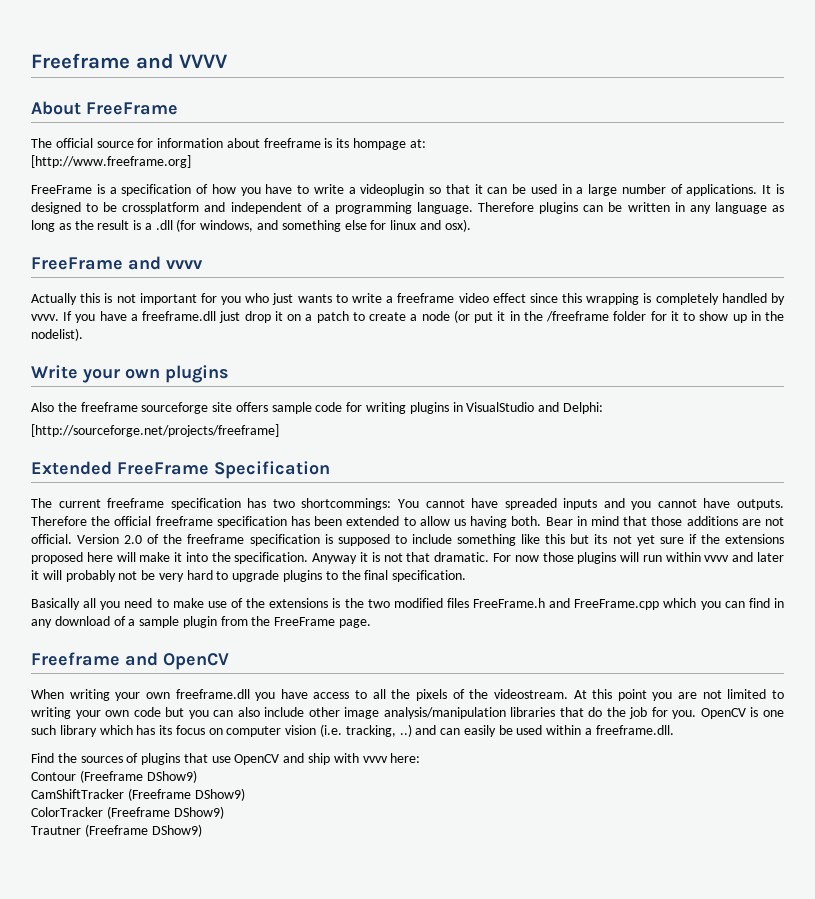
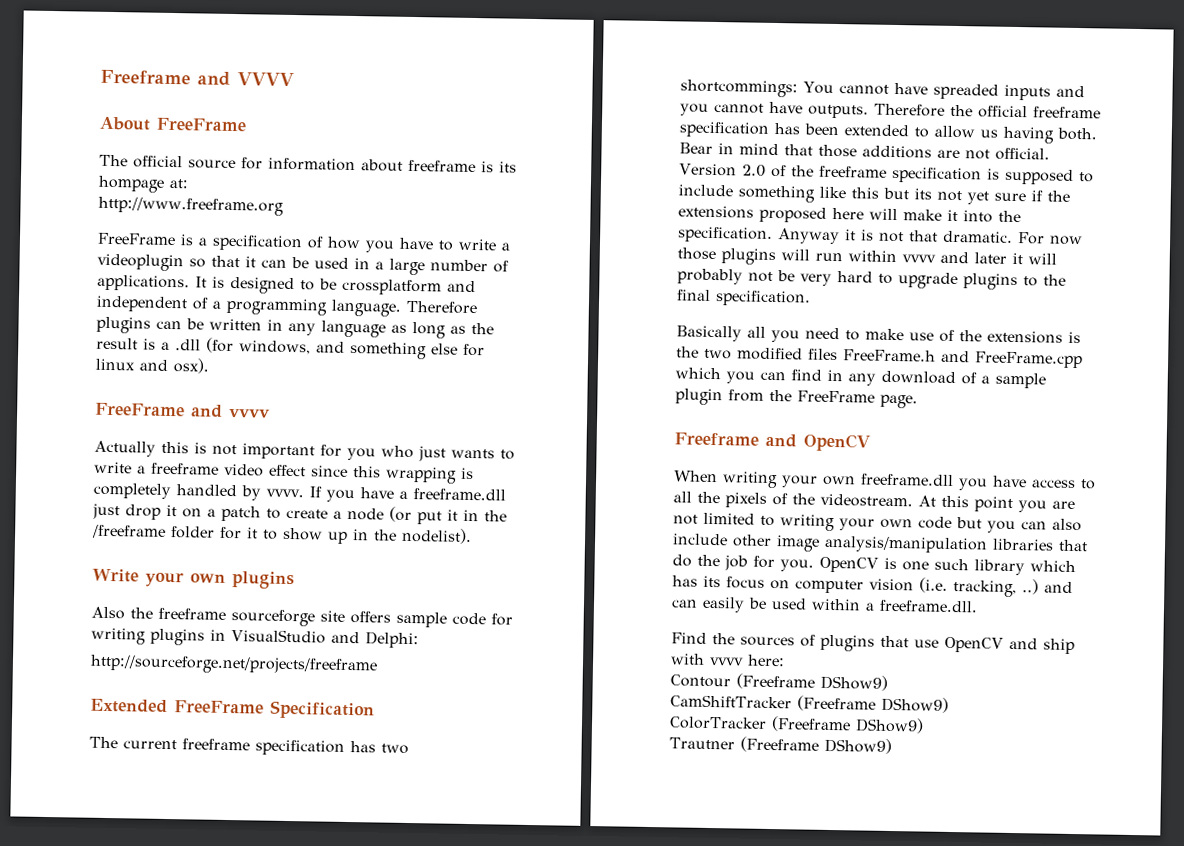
- [http://www.freeframe.org]
+ http://www.freeframe.org
- [http://sourceforge.net/projects/freeframe]
+ http://sourceforge.net/projects/freeframe

